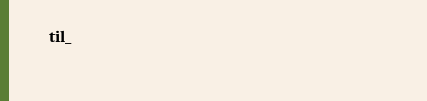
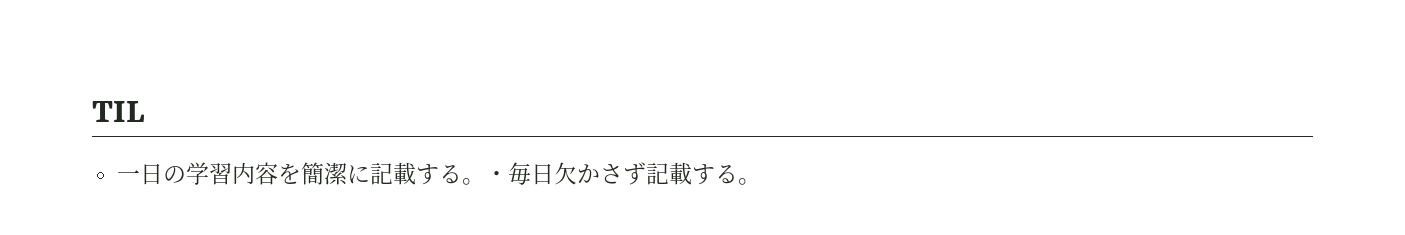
- til_
+ TIL
+ 一日の学習内容を簡潔に記載する。・毎日欠かさず記載する。

